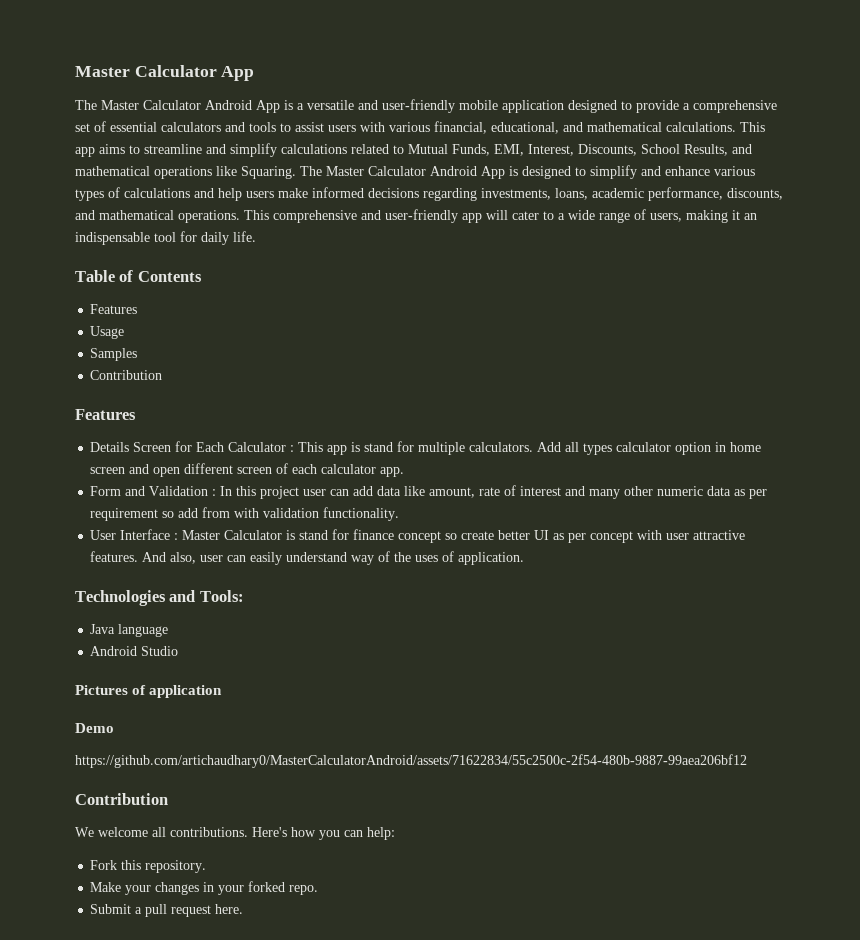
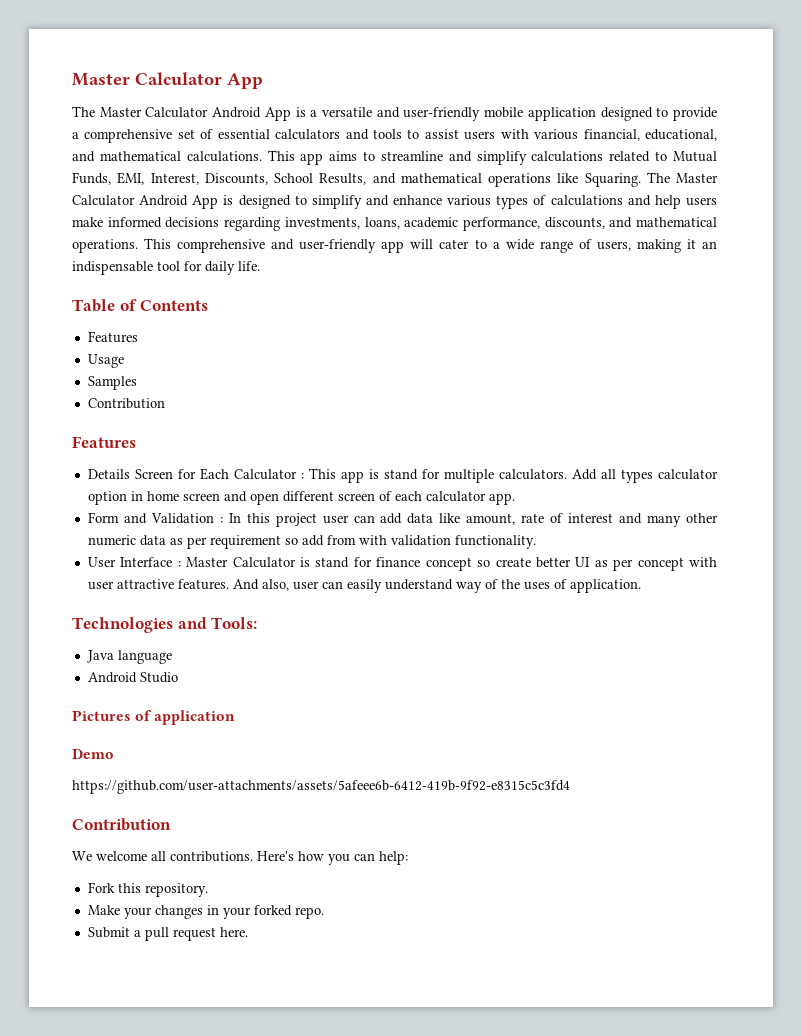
- https://github.com/artichaudhary0/MasterCalculatorAndroid/assets/71622834/55c2500c-2f54-480b-9887-99aea206bf12
+ https://github.com/user-attachments/assets/5afeee6b-6412-419b-9f92-e8315c5c3fd4

